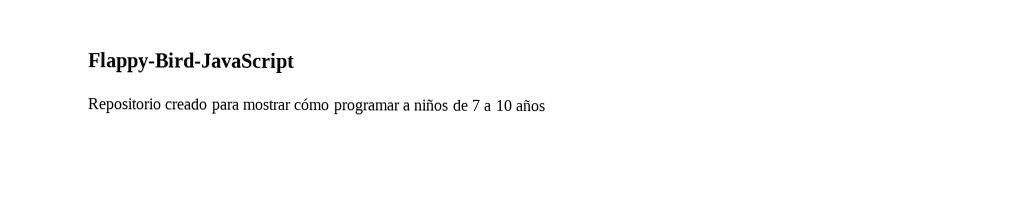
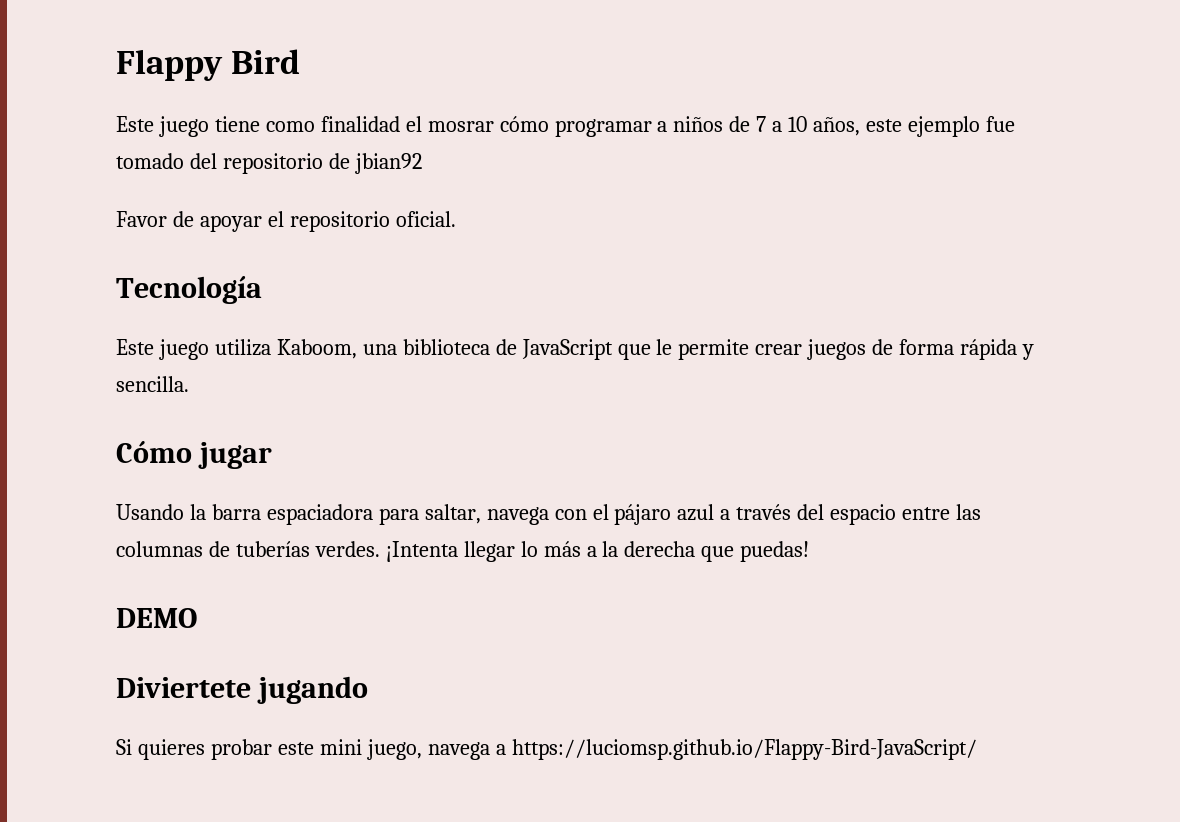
- Flappy-Bird-JavaScript
- Repositorio creado para mostrar cómo programar a niños de 7 a 10 años
+ Flappy Bird
+ Este juego tiene como finalidad el mosrar cómo programar a niños de 7 a 10 años, este ejemplo fue tomado del repositorio de jbian92
+ Favor de apoyar el repositorio oficial.
+ Tecnología
+ Este juego utiliza Kaboom, una biblioteca de JavaScript que le permite crear juegos de forma rápida y sencilla.
+ Cómo jugar
+ Usando la barra espaciadora para saltar, navega con el pájaro azul a través del espacio entre las columnas de tuberías verdes. ¡Intenta llegar lo más a la derecha que puedas!
+ DEMO
+ Diviertete jugando
+ Si quieres probar este mini juego, navega a https://luciomsp.github.io/Flappy-Bird-JavaScript/

